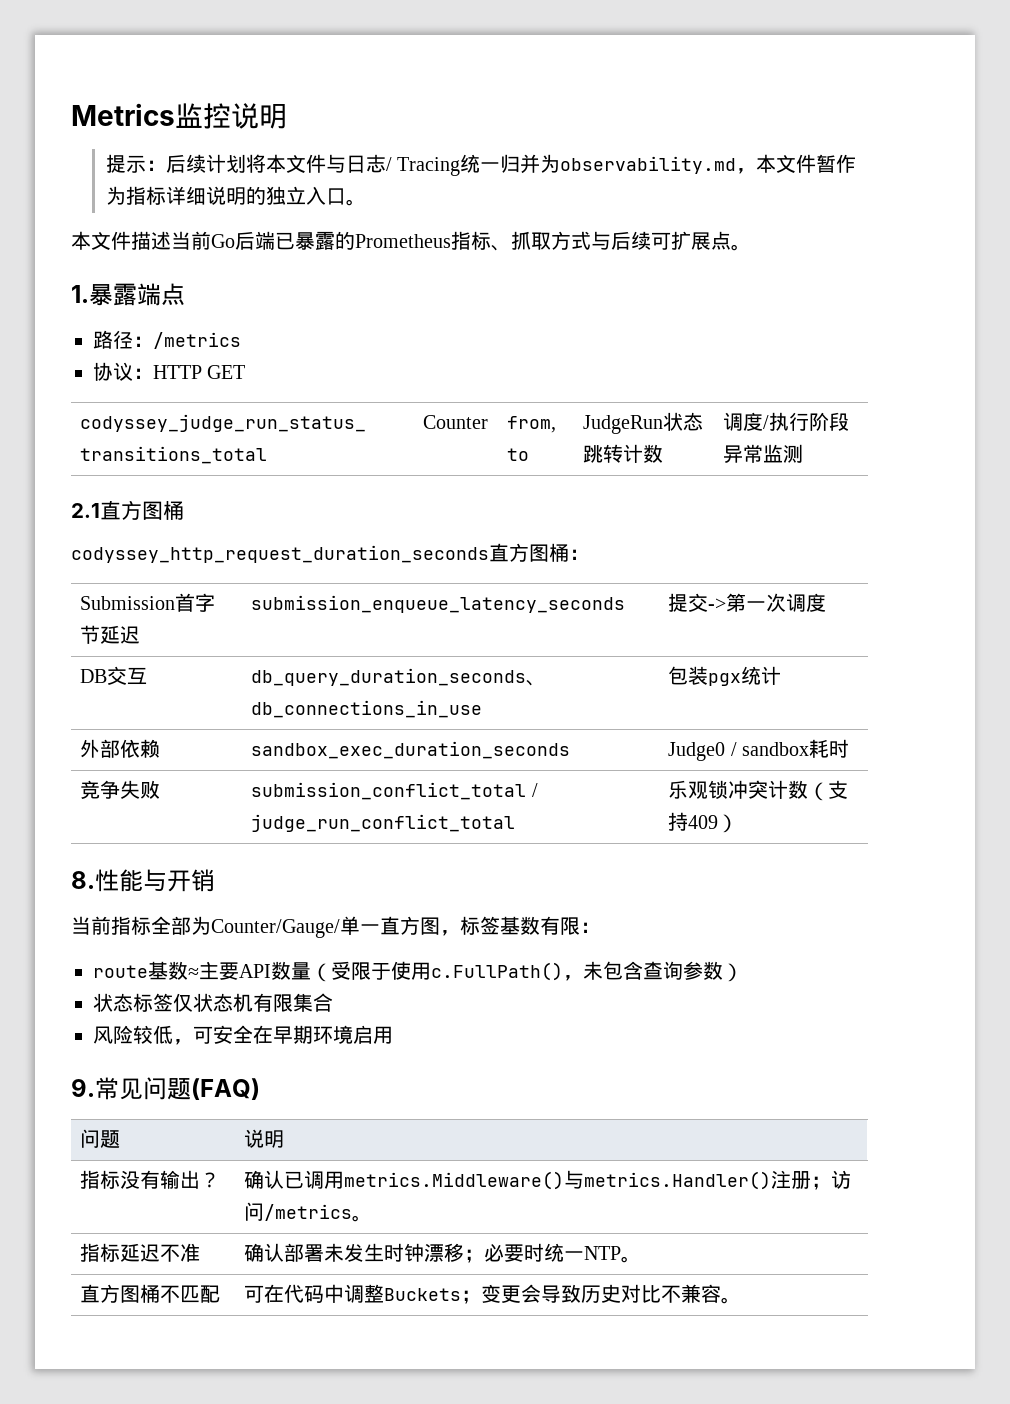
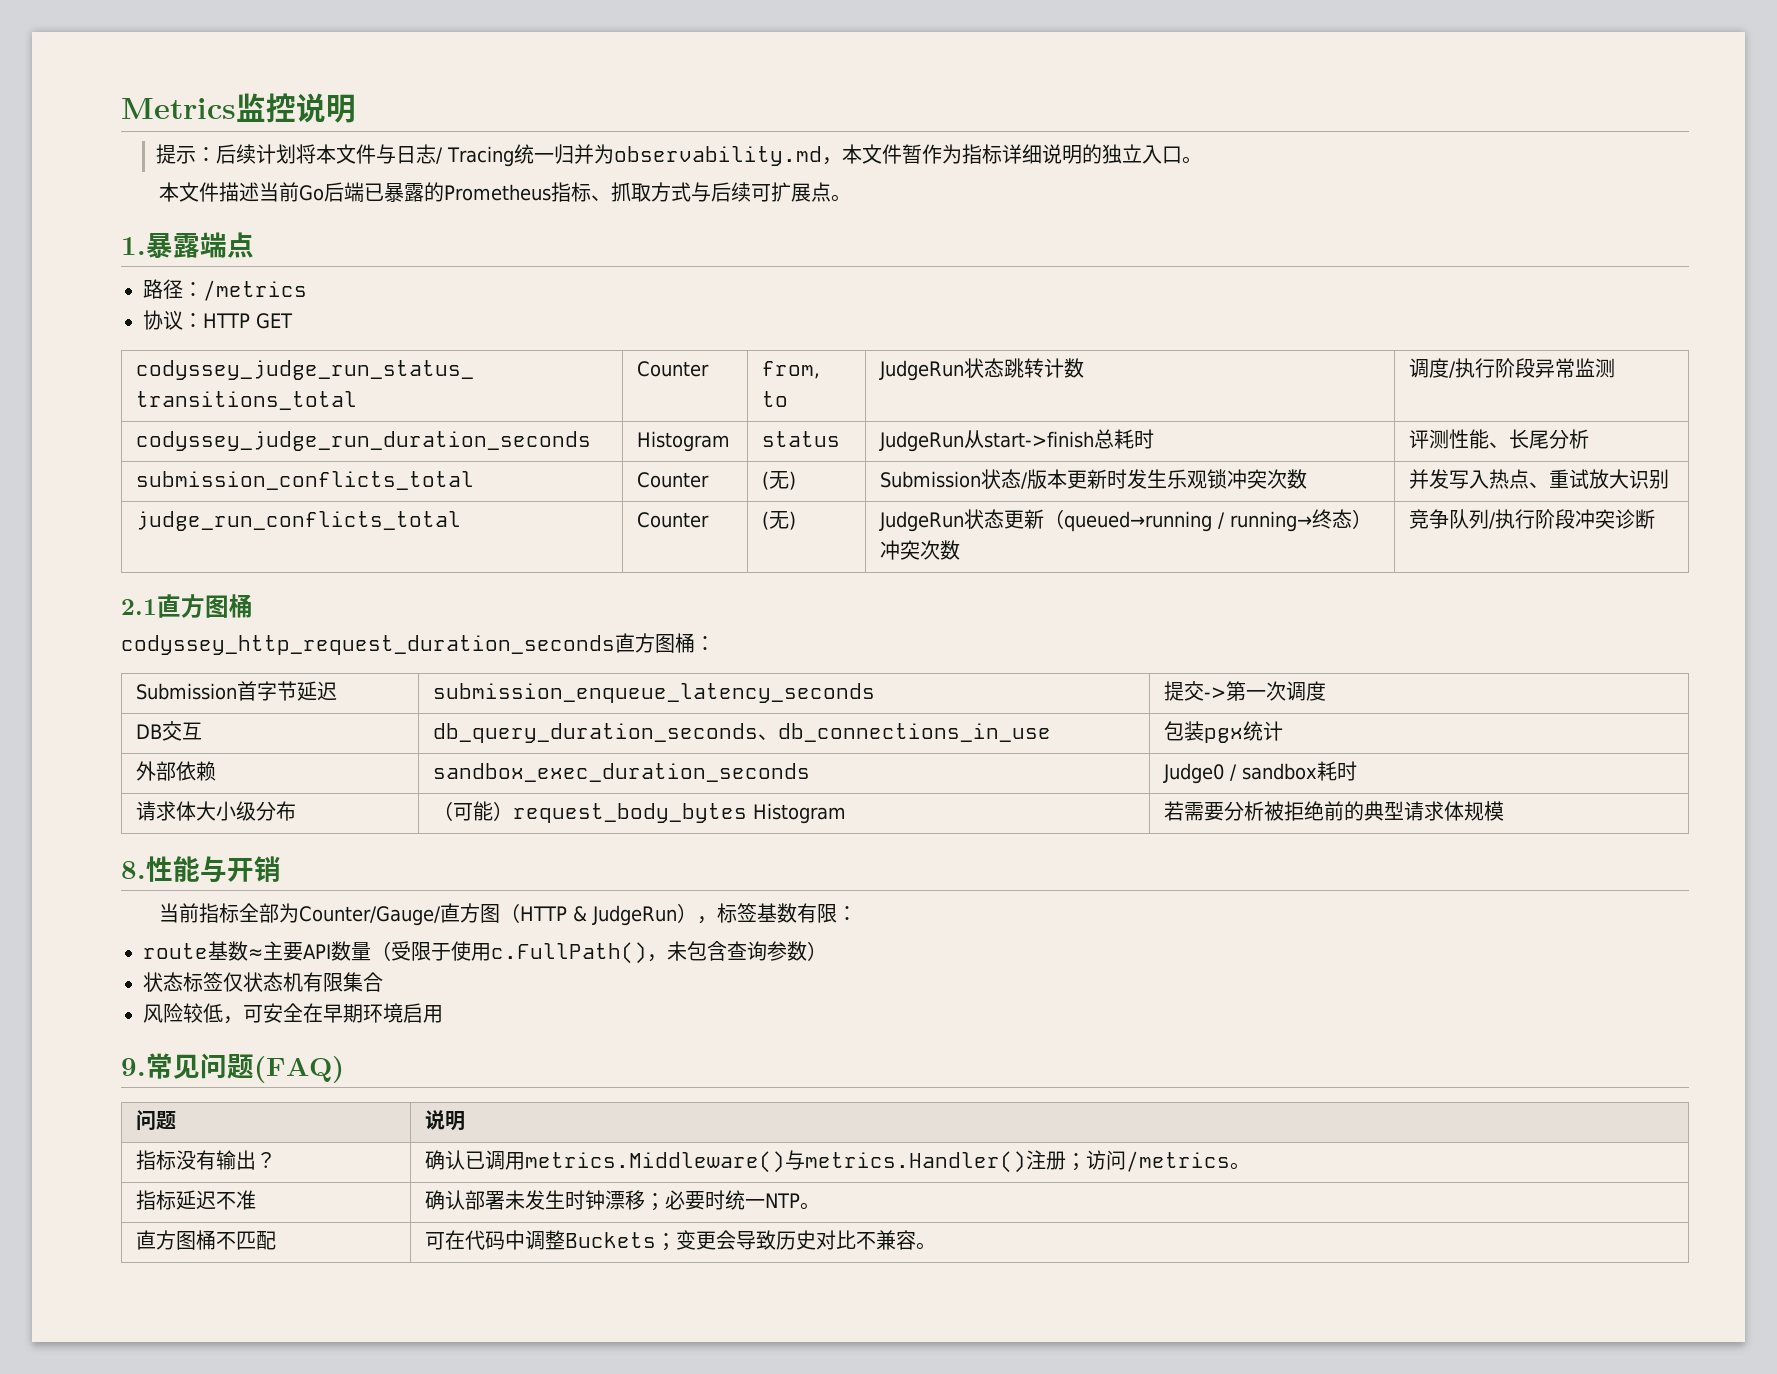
+ codyssey_judge_run_duration_seconds | Histogram | status | JudgeRun从start->finish总耗时 | 评测性能、长尾分析
+ submission_conflicts_total | Counter | (无) | Submission状态/版本更新时发生乐观锁冲突次数 | 并发写入热点、重试放大识别
+ judge_run_conflicts_total | Counter | (无) | JudgeRun状态更新（queued→running / running→终态）冲突次数 | 竞争队列/执行阶段冲突诊断
- 竞争失败 | submission_conflict_total / judge_run_conflict_total | 乐观锁冲突计数（支持409）
+ 请求体大小级分布 | （可能）request_body_bytes Histogram | 若需要分析被拒绝前的典型请求体规模
- 当前指标全部为Counter/Gauge/单一直方图，标签基数有限：
+ 当前指标全部为Counter/Gauge/直方图（HTTP & JudgeRun），标签基数有限：

